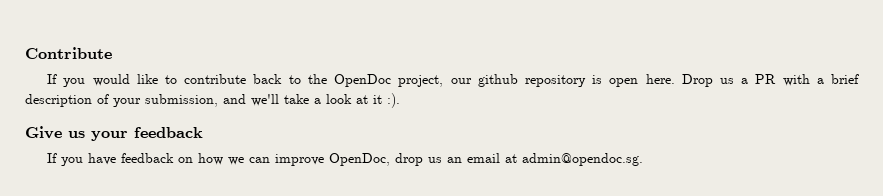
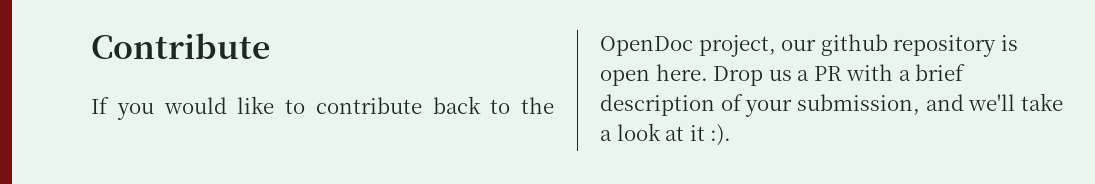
- Give us your feedback
- If you have feedback on how we can improve OpenDoc, drop us an email at admin@opendoc.sg.

